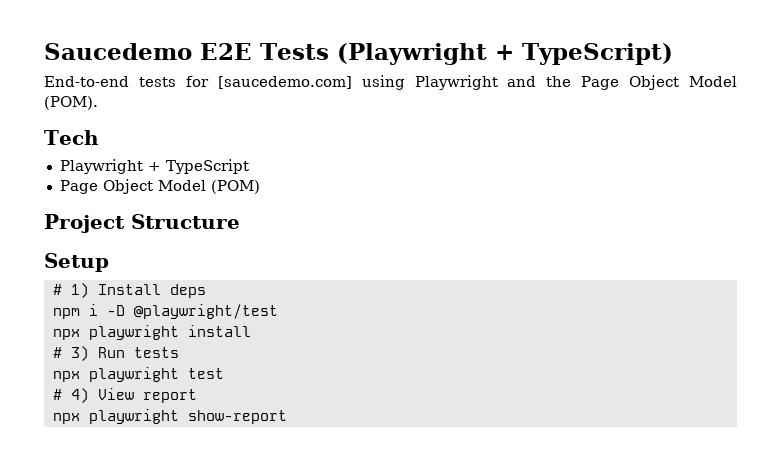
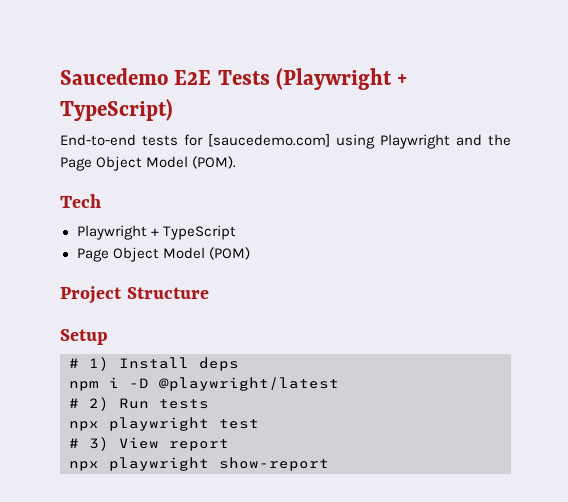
- npm i -D @playwright/test
- npx playwright install
- # 3) Run tests
+ npm i -D @playwright/latest
+ # 2) Run tests
- # 4) View report
+ # 3) View report

